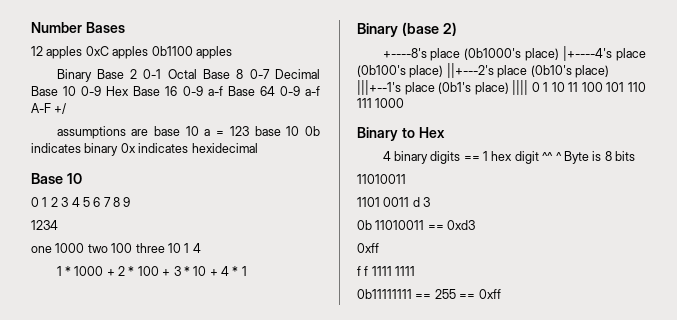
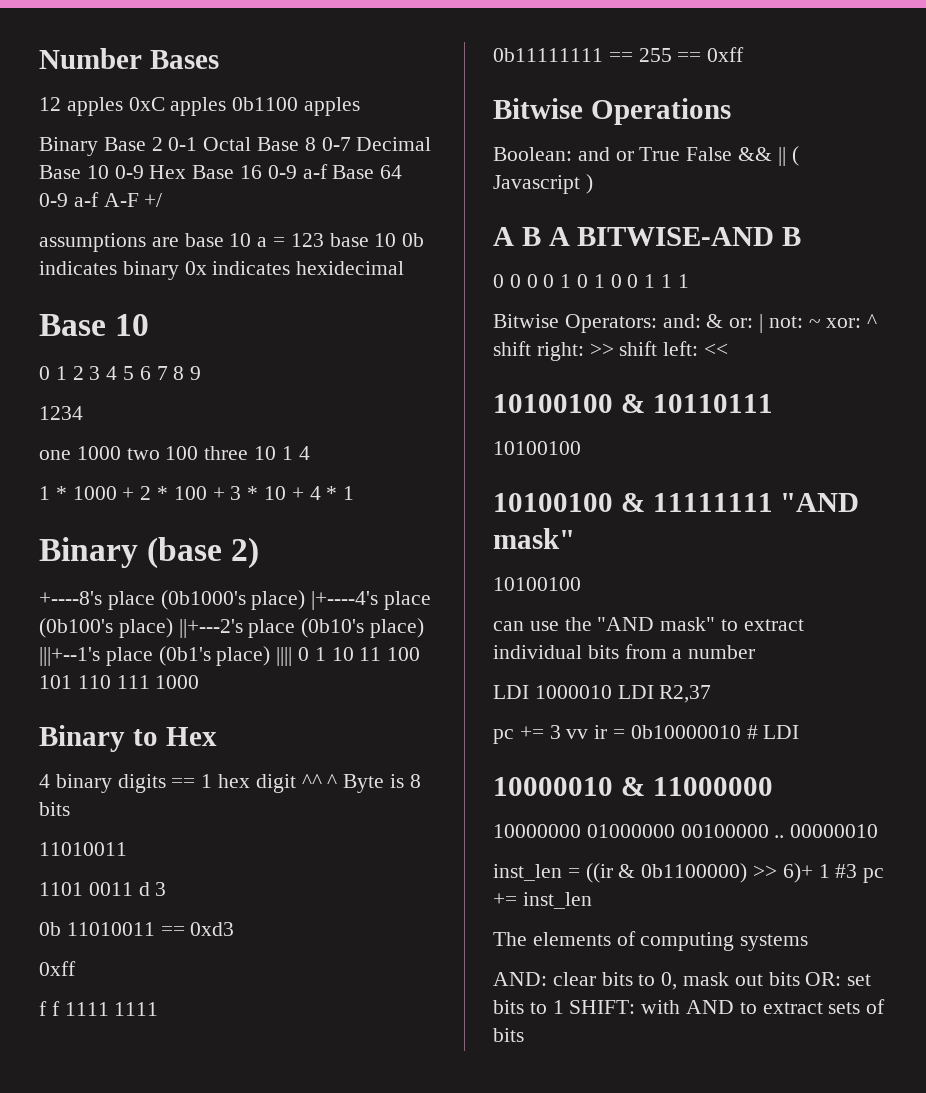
+ Bitwise Operations
+ Boolean: and or True False && || ( Javascript )
+ A B A BITWISE-AND B
+ 0 0 0 0 1 0 1 0 0 1 1 1
+ Bitwise Operators: and: & or: | not: ~ xor: ^ shift right: >> shift left: <<
+ 10100100 & 10110111
+ 10100100
+ 10100100 & 11111111 "AND mask"
+ 10100100
+ can use the "AND mask" to extract individual bits from a number
+ LDI 1000010 LDI R2,37
+ pc += 3 vv ir = 0b10000010 # LDI
+ 10000010 & 11000000
+ 10000000 01000000 00100000 .. 00000010
+ inst_len = ((ir & 0b1100000) >> 6)+ 1 #3 pc += inst_len
+ The elements of computing systems
+ AND: clear bits to 0, mask out bits OR: set bits to 1 SHIFT: with AND to extract sets of bits

